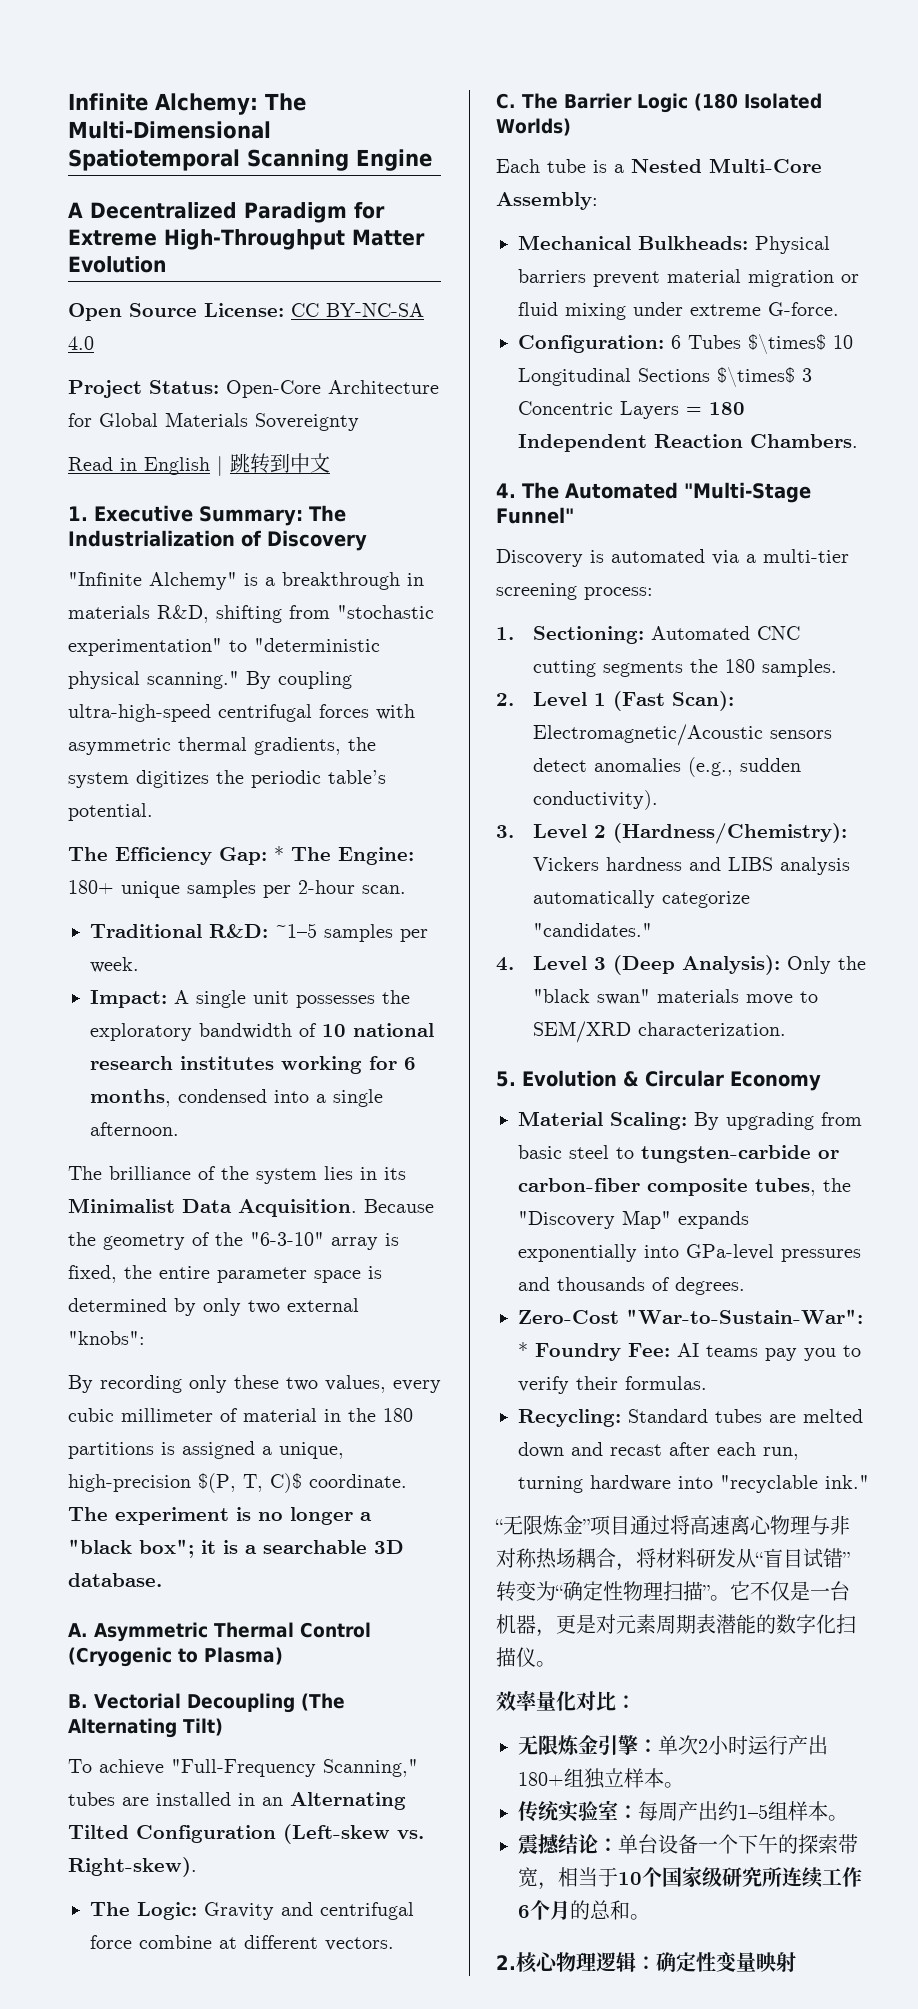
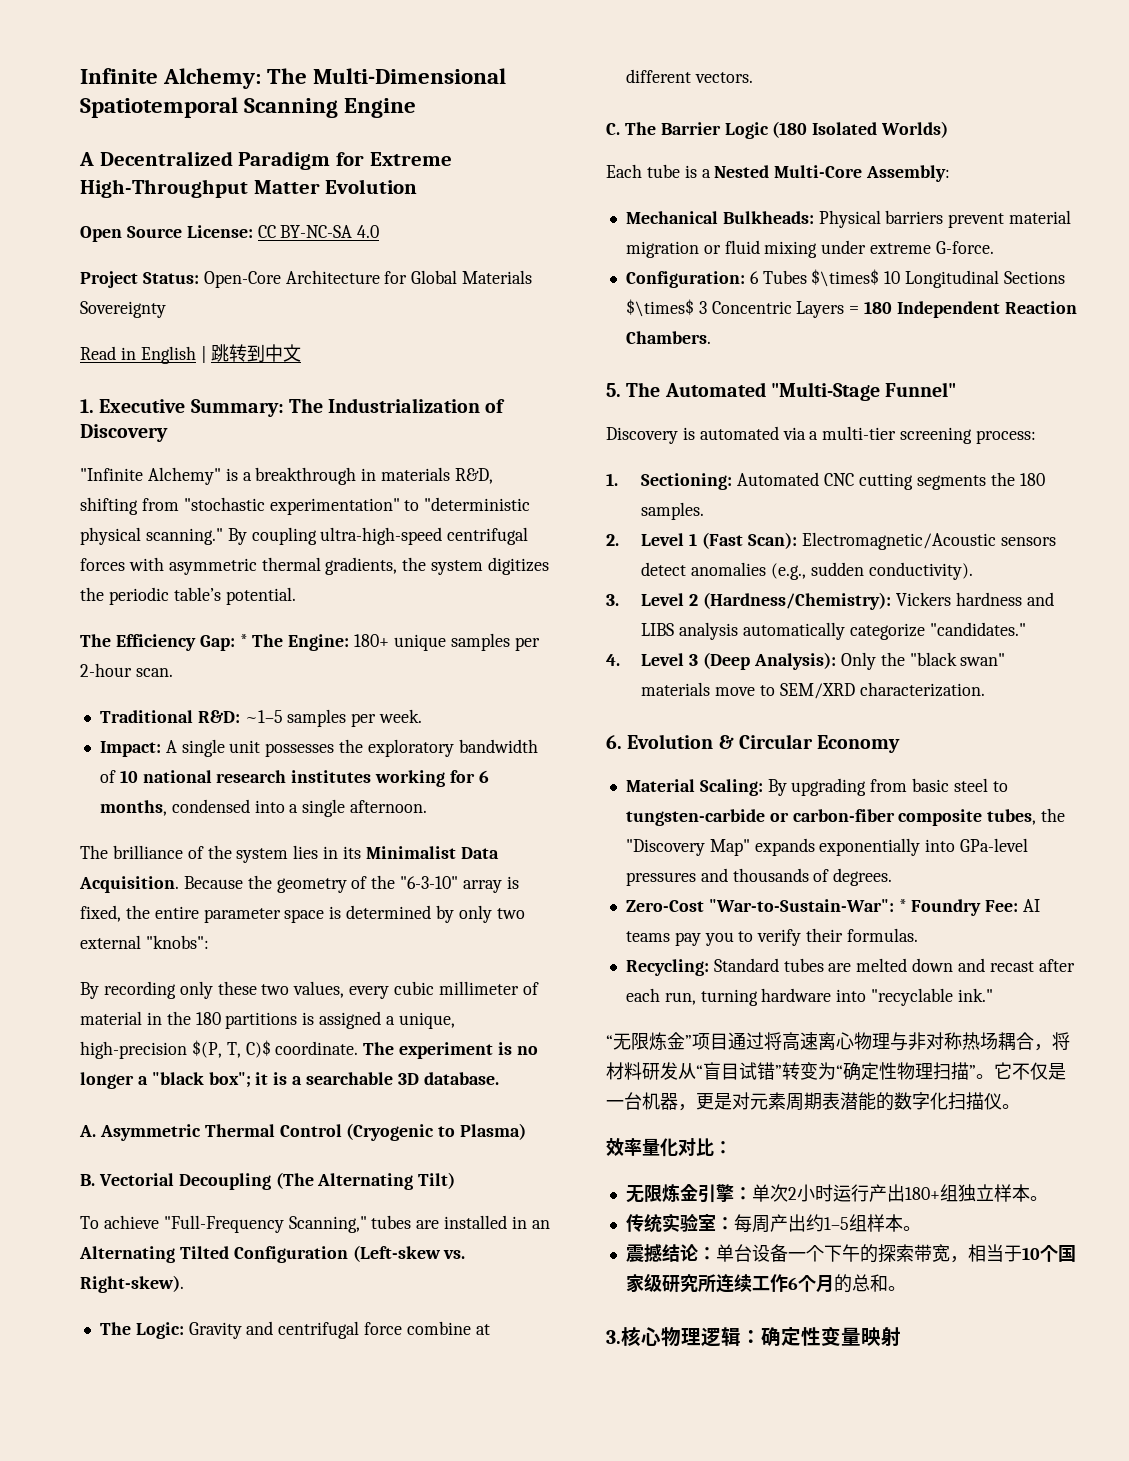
- 4. The Automated "Multi-Stage Funnel"
+ 5. The Automated "Multi-Stage Funnel"
- 5. Evolution & Circular Economy
+ 6. Evolution & Circular Economy
- 2.核心物理逻辑：确定性变量映射
+ 3.核心物理逻辑：确定性变量映射

